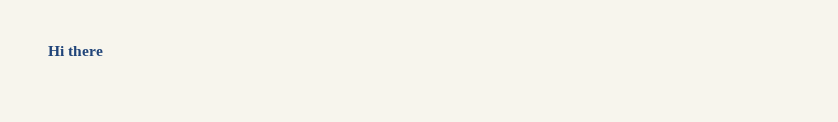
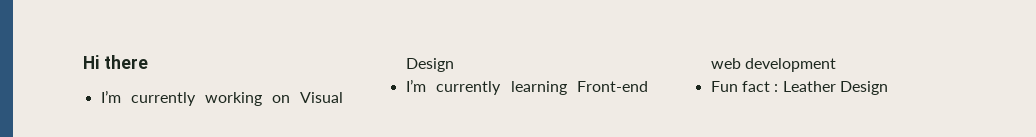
+ I’m currently working on Visual Design
+ I’m currently learning Front-end web development
+ Fun fact : Leather Design

